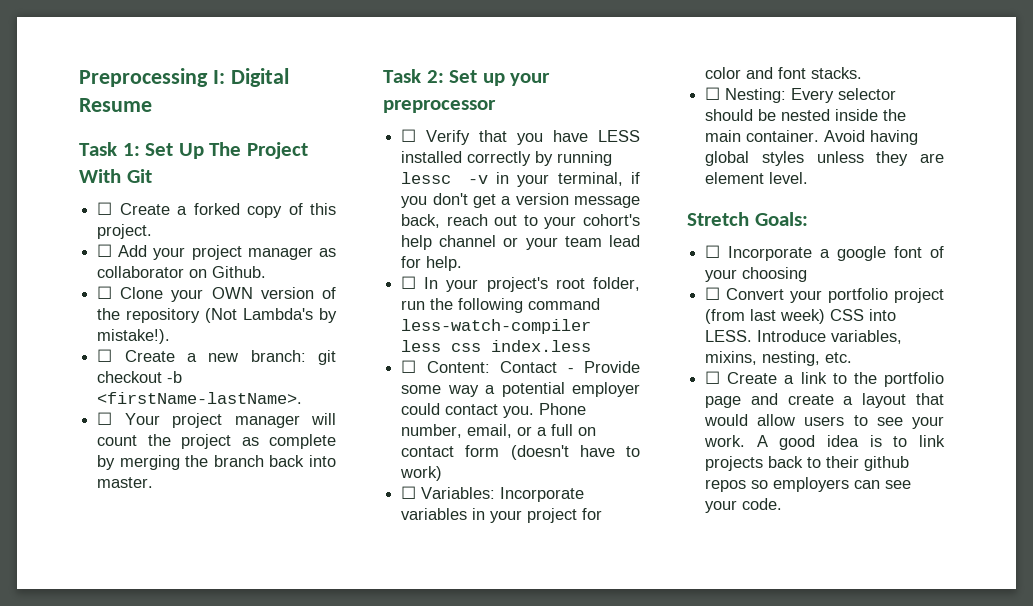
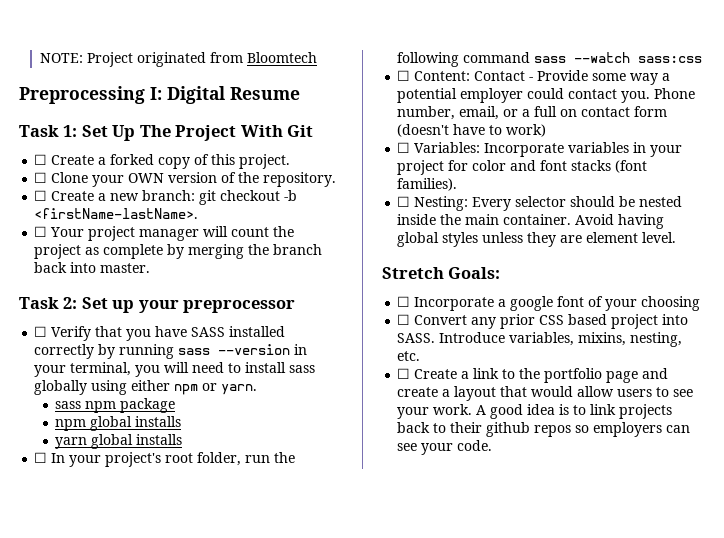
+ NOTE: Project originated from Bloomtech
- ☐ Add your project manager as collaborator on Github.
- ☐ Clone your OWN version of the repository (Not Lambda's by mistake!).
+ ☐ Clone your OWN version of the repository.
- ☐ Verify that you have LESS installed correctly by running lessc -v in your terminal, if you don't get a version message back, reach out to your cohort's help channel or your team lead for help.
+ ☐ Verify that you have SASS installed correctly by running sass --version in your terminal, you will need to install sass globally using either npm or yarn.
+ sass npm package
+ npm global installs
+ yarn global installs
- ☐ In your project's root folder, run the following command less-watch-compiler less css index.less
+ ☐ In your project's root folder, run the following command sass --watch sass:css
- ☐ Variables: Incorporate variables in your project for color and font stacks.
+ ☐ Variables: Incorporate variables in your project for color and font stacks (font families).
- ☐ Convert your portfolio project (from last week) CSS into LESS.
+ ☐ Convert any prior CSS based project into SASS.

